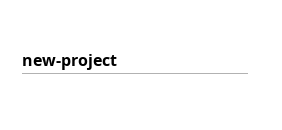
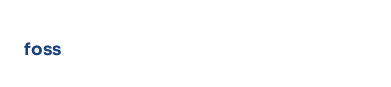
- new-project
+ foss

